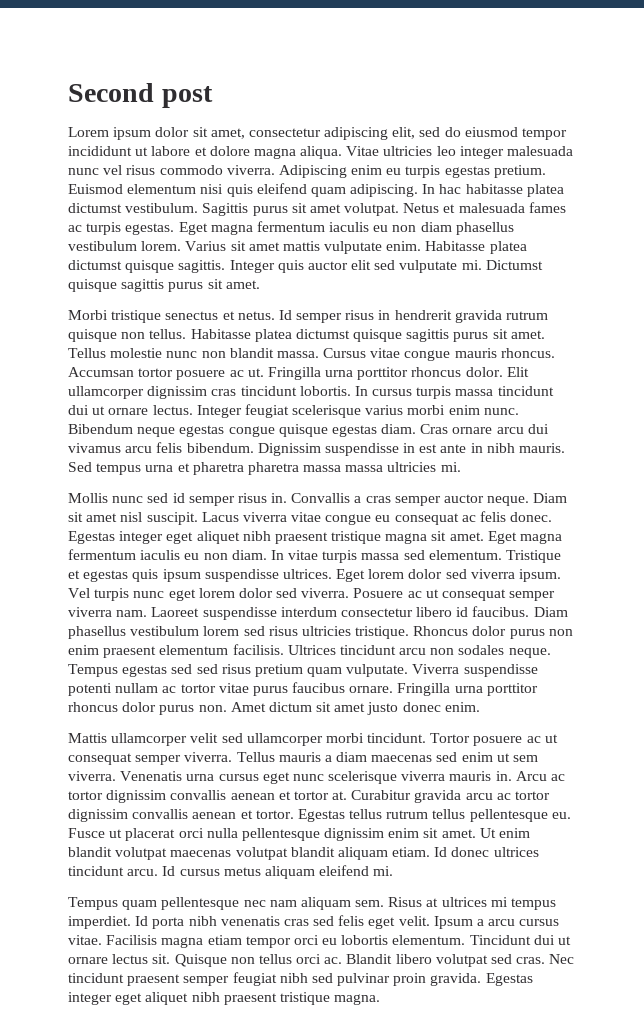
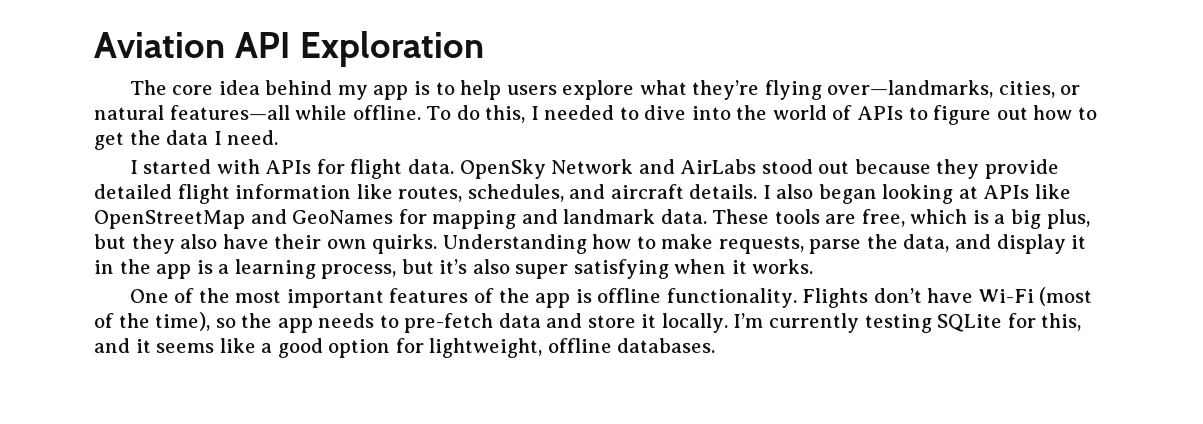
- Second post
- Lorem ipsum dolor sit amet, consectetur adipiscing elit, sed do eiusmod tempor incididunt ut labore et dolore magna aliqua. Vitae ultricies leo integer malesuada nunc vel risus commodo viverra. Adipiscing enim eu turpis egestas pretium. Euismod elementum nisi quis eleifend quam adipiscing. In hac habitasse platea dictumst vestibulum. Sagittis purus sit amet volutpat. Netus et malesuada fames ac turpis egestas. Eget magna fermentum iaculis eu non diam phasellus vestibulum lorem. Varius sit amet mattis vulputate enim. Habitasse platea dictumst quisque sagittis. Integer quis auctor elit sed vulputate mi. Dictumst quisque sagittis purus sit amet.
- Morbi tristique senectus et netus. Id semper risus in hendrerit gravida rutrum quisque non tellus. Habitasse platea dictumst quisque sagittis purus sit amet. Tellus molestie nunc non blandit massa. Cursus vitae congue mauris rhoncus. Accumsan tortor posuere ac ut. Fringilla urna porttitor rhoncus dolor. Elit ullamcorper dignissim cras tincidunt lobortis. In cursus turpis massa tincidunt dui ut ornare lectus. Integer feugiat scelerisque varius morbi enim nunc. Bibendum neque egestas congue quisque egestas diam. Cras ornare arcu dui vivamus arcu felis bibendum. Dignissim suspendisse in est ante in nibh mauris. Sed tempus urna et pharetra pharetra massa massa ultricies mi.
- Mollis nunc sed id semper risus in. Convallis a cras semper auctor neque. Diam sit amet nisl suscipit. Lacus viverra vitae congue eu consequat ac felis donec. Egestas integer eget aliquet nibh praesent tristique magna sit amet. Eget magna fermentum iaculis eu non diam. In vitae turpis massa sed elementum. Tristique et egestas quis ipsum suspendisse ultrices. Eget lorem dolor sed viverra ipsum. Vel turpis nunc eget lorem dolor sed viverra. Posuere ac ut consequat semper viverra nam. Laoreet suspendisse interdum consectetur libero id faucibus. Diam phasellus vestibulum lorem sed risus ultricies tristique. Rhoncus dolor purus non enim praesent elementum facilisis. Ultrices tincidunt arcu non sodales neque. Tempus egestas sed sed risus pretium quam vulputate. Viverra suspendisse potenti nullam ac tortor vitae purus faucibus ornare. Fringilla urna porttitor rhoncus dolor purus non. Amet dictum sit amet justo donec enim.
- Mattis ullamcorper velit sed ullamcorper morbi tincidunt. Tortor posuere ac ut consequat semper viverra. Tellus mauris a diam maecenas sed enim ut sem viverra. Venenatis urna cursus eget nunc scelerisque viverra mauris in. Arcu ac tortor dignissim convallis aenean et tortor at. Curabitur gravida arcu ac tortor dignissim convallis aenean et tortor. Egestas tellus rutrum tellus pellentesque eu. Fusce ut placerat orci nulla pellentesque dignissim enim sit amet. Ut enim blandit volutpat maecenas volutpat blandit aliquam etiam. Id donec ultrices tincidunt arcu. Id cursus metus aliquam eleifend mi.
- Tempus quam pellentesque nec nam aliquam sem. Risus at ultrices mi tempus imperdiet. Id porta nibh venenatis cras sed felis eget velit. Ipsum a arcu cursus vitae. Facilisis magna etiam tempor orci eu lobortis elementum. Tincidunt dui ut ornare lectus sit. Quisque non tellus orci ac. Blandit libero volutpat sed cras. Nec tincidunt praesent semper feugiat nibh sed pulvinar proin gravida. Egestas integer eget aliquet nibh praesent tristique magna.
+ Aviation API Exploration
+ The core idea behind my app is to help users explore what they’re flying over—landmarks, cities, or natural features—all while offline. To do this, I needed to dive into the world of APIs to figure out how to get the data I need.
+ I started with APIs for flight data. OpenSky Network and AirLabs stood out because they provide detailed flight information like routes, schedules, and aircraft details. I also began looking at APIs like OpenStreetMap and GeoNames for mapping and landmark data. These tools are free, which is a big plus, but they also have their own quirks. Understanding how to make requests, parse the data, and display it in the app is a learning process, but it’s also super satisfying when it works.
+ One of the most important features of the app is offline functionality. Flights don’t have Wi-Fi (most of the time), so the app needs to pre-fetch data and store it locally. I’m currently testing SQLite for this, and it seems like a good option for lightweight, offline databases.

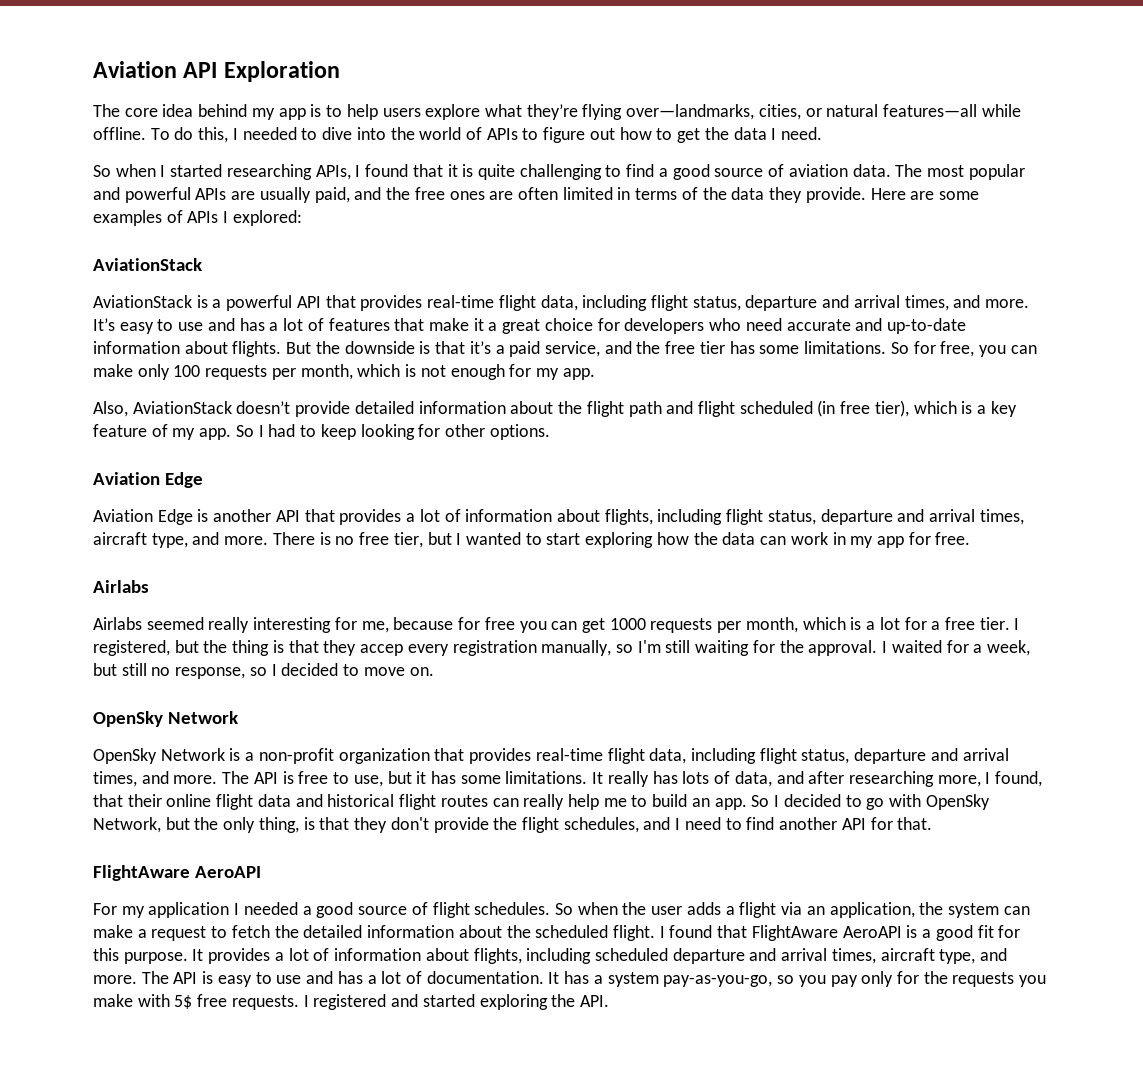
- I started with APIs for flight data. OpenSky Network and AirLabs stood out because they provide detailed flight information like routes, schedules, and aircraft details. I also began looking at APIs like OpenStreetMap and GeoNames for mapping and landmark data. These tools are free, which is a big plus, but they also have their own quirks. Understanding how to make requests, parse the data, and display it in the app is a learning process, but it’s also super satisfying when it works.
- One of the most important features of the app is offline functionality. Flights don’t have Wi-Fi (most of the time), so the app needs to pre-fetch data and store it locally. I’m currently testing SQLite for this, and it seems like a good option for lightweight, offline databases.
+ So when I started researching APIs, I found that it is quite challenging to find a good source of aviation data. The most popular and powerful APIs are usually paid, and the free ones are often limited in terms of the data they provide. Here are some examples of APIs I explored:
+ AviationStack
+ AviationStack is a powerful API that provides real-time flight data, including flight status, departure and arrival times, and more. It’s easy to use and has a lot of features that make it a great choice for developers who need accurate and up-to-date information about flights. But the downside is that it’s a paid service, and the free tier has some limitations. So for free, you can make only 100 requests per month, which is not enough for my app.
+ Also, AviationStack doesn’t provide detailed information about the flight path and flight scheduled (in free tier), which is a key feature of my app. So I had to keep looking for other options.
+ Aviation Edge
+ Aviation Edge is another API that provides a lot of information about flights, including flight status, departure and arrival times, aircraft type, and more. There is no free tier, but I wanted to start exploring how the data can work in my app for free.
+ Airlabs
+ Airlabs seemed really interesting for me, because for free you can get 1000 requests per month, which is a lot for a free tier. I registered, but the thing is that they accep every registration manually, so I'm still waiting for the approval. I waited for a week, but still no response, so I decided to move on.
+ OpenSky Network
+ OpenSky Network is a non-profit organization that provides real-time flight data, including flight status, departure and arrival times, and more. The API is free to use, but it has some limitations. It really has lots of data, and after researching more, I found, that their online flight data and historical flight routes can really help me to build an app. So I decided to go with OpenSky Network, but the only thing, is that they don't provide the flight schedules, and I need to find another API for that.
+ FlightAware AeroAPI
+ For my application I needed a good source of flight schedules. So when the user adds a flight via an application, the system can make a request to fetch the detailed information about the scheduled flight. I found that FlightAware AeroAPI is a good fit for this purpose. It provides a lot of information about flights, including scheduled departure and arrival times, aircraft type, and more. The API is easy to use and has a lot of documentation. It has a system pay-as-you-go, so you pay only for the requests you make with 5$ free requests. I registered and started exploring the API.

